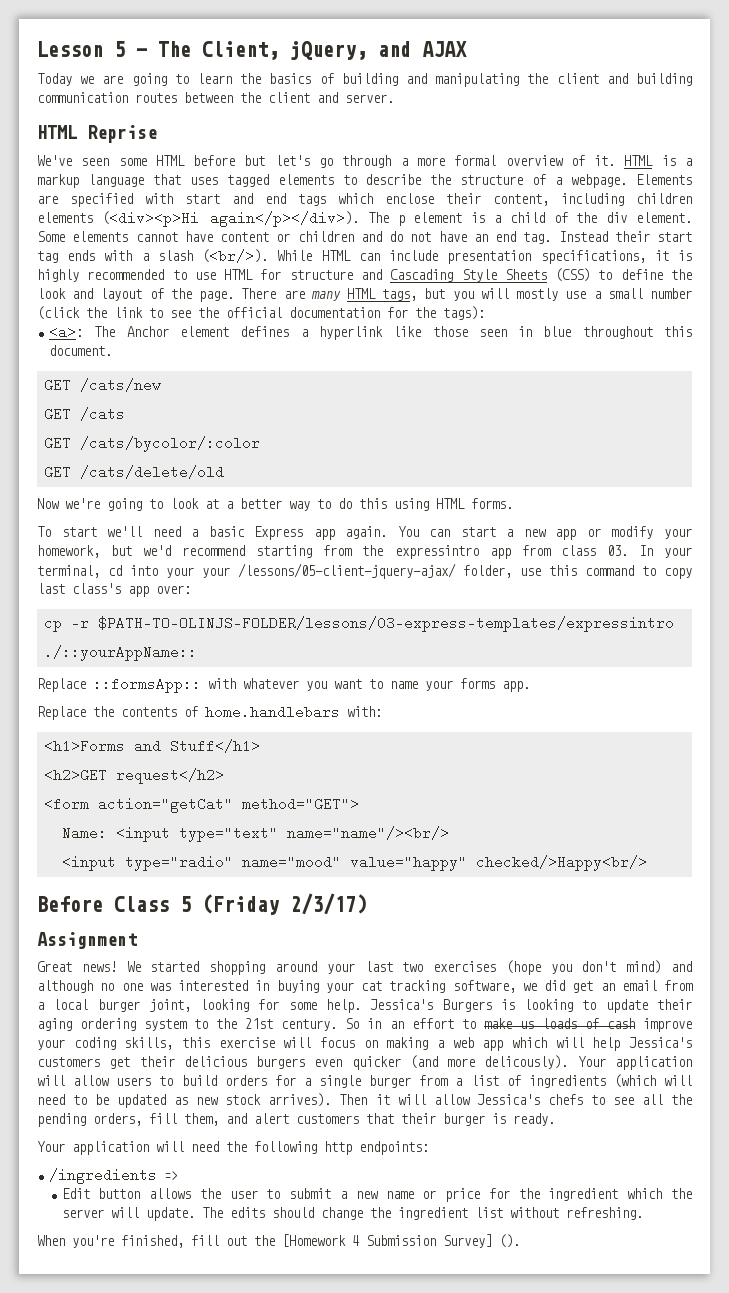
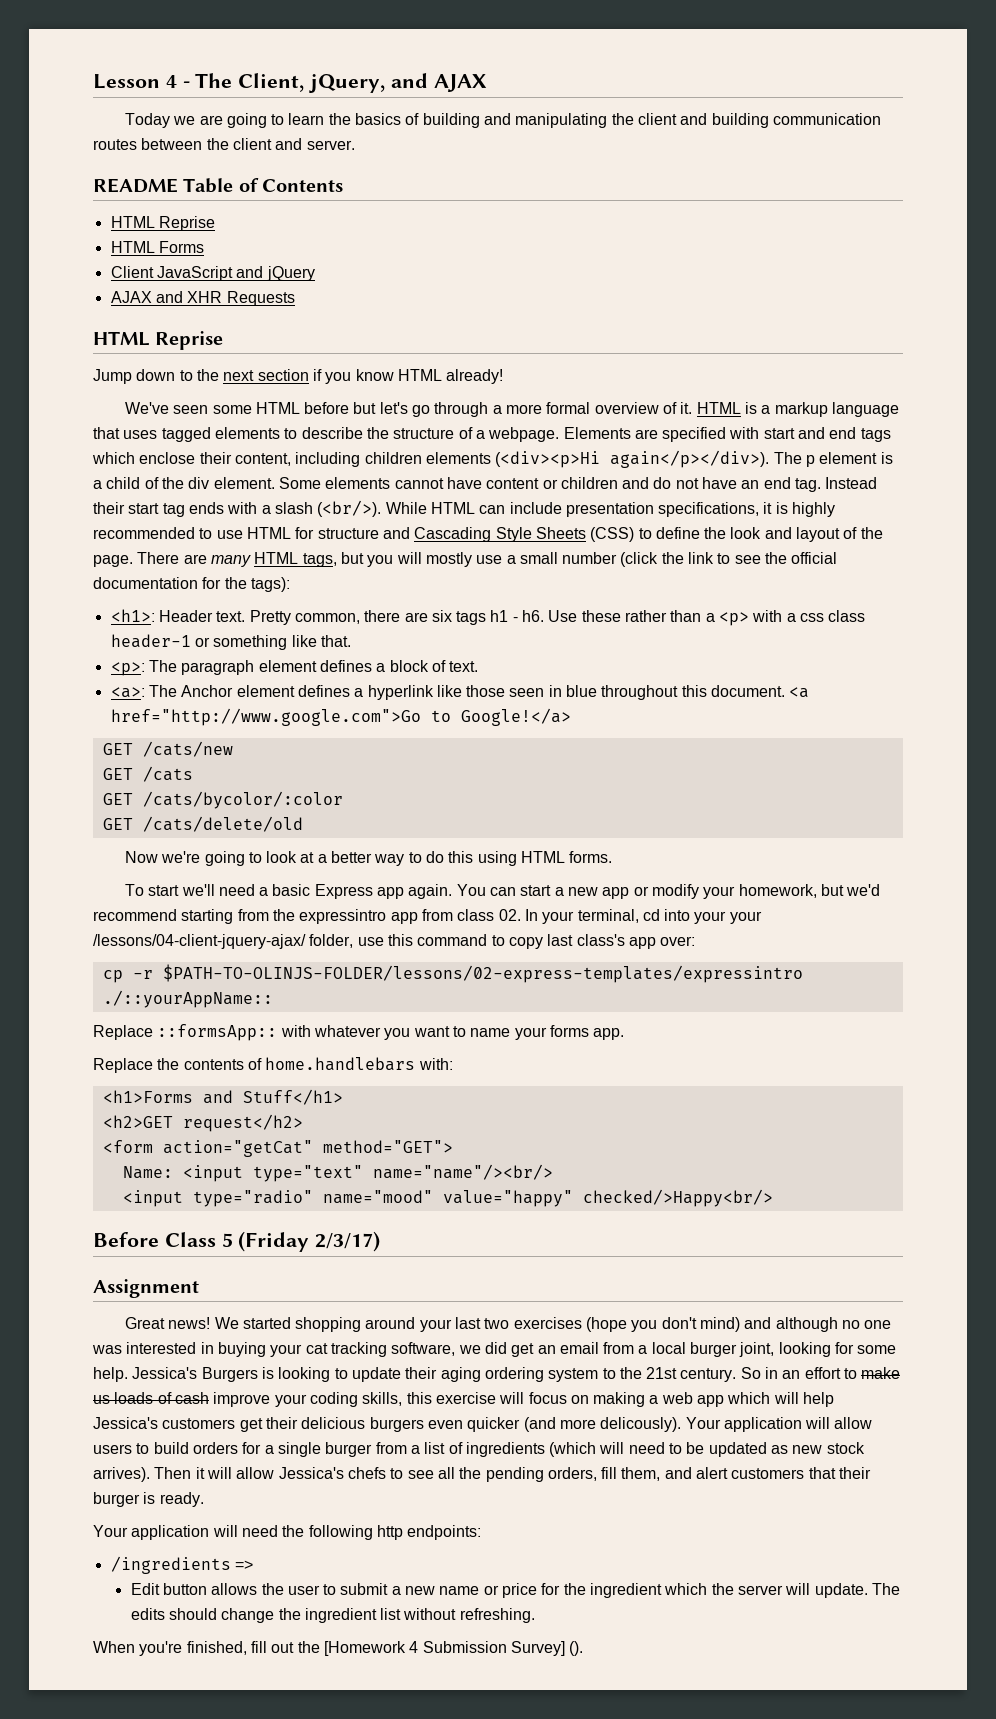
- Lesson 5 - The Client, jQuery, and AJAX
+ Lesson 4 - The Client, jQuery, and AJAX
+ README Table of Contents
  HTML Reprise
+ HTML Forms
+ Client JavaScript and jQuery
+ AJAX and XHR Requests
+ HTML Reprise
+ Jump down to the next section if you know HTML already!
+ <h1>: Header text. Pretty common, there are six tags h1 - h6. Use these rather than a <p> with a css class header-1 or something like that.
+ <p>: The paragraph element defines a block of text.
+ <a href="http://www.google.com">Go to Google!</a>
- You can start a new app or modify your homework, but we'd recommend starting from the expressintro app from class 03. In your terminal, cd into your your /lessons/05-client-jquery-ajax/ folder, use this command to copy last class's app over:
+ You can start a new app or modify your homework, but we'd recommend starting from the expressintro app from class 02. In your terminal, cd into your your /lessons/04-client-jquery-ajax/ folder, use this command to copy last class's app over:
- cp -r $PATH-TO-OLINJS-FOLDER/lessons/03-express-templates/expressintro ./::yourAppName::
+ cp -r $PATH-TO-OLINJS-FOLDER/lessons/02-express-templates/expressintro ./::yourAppName::

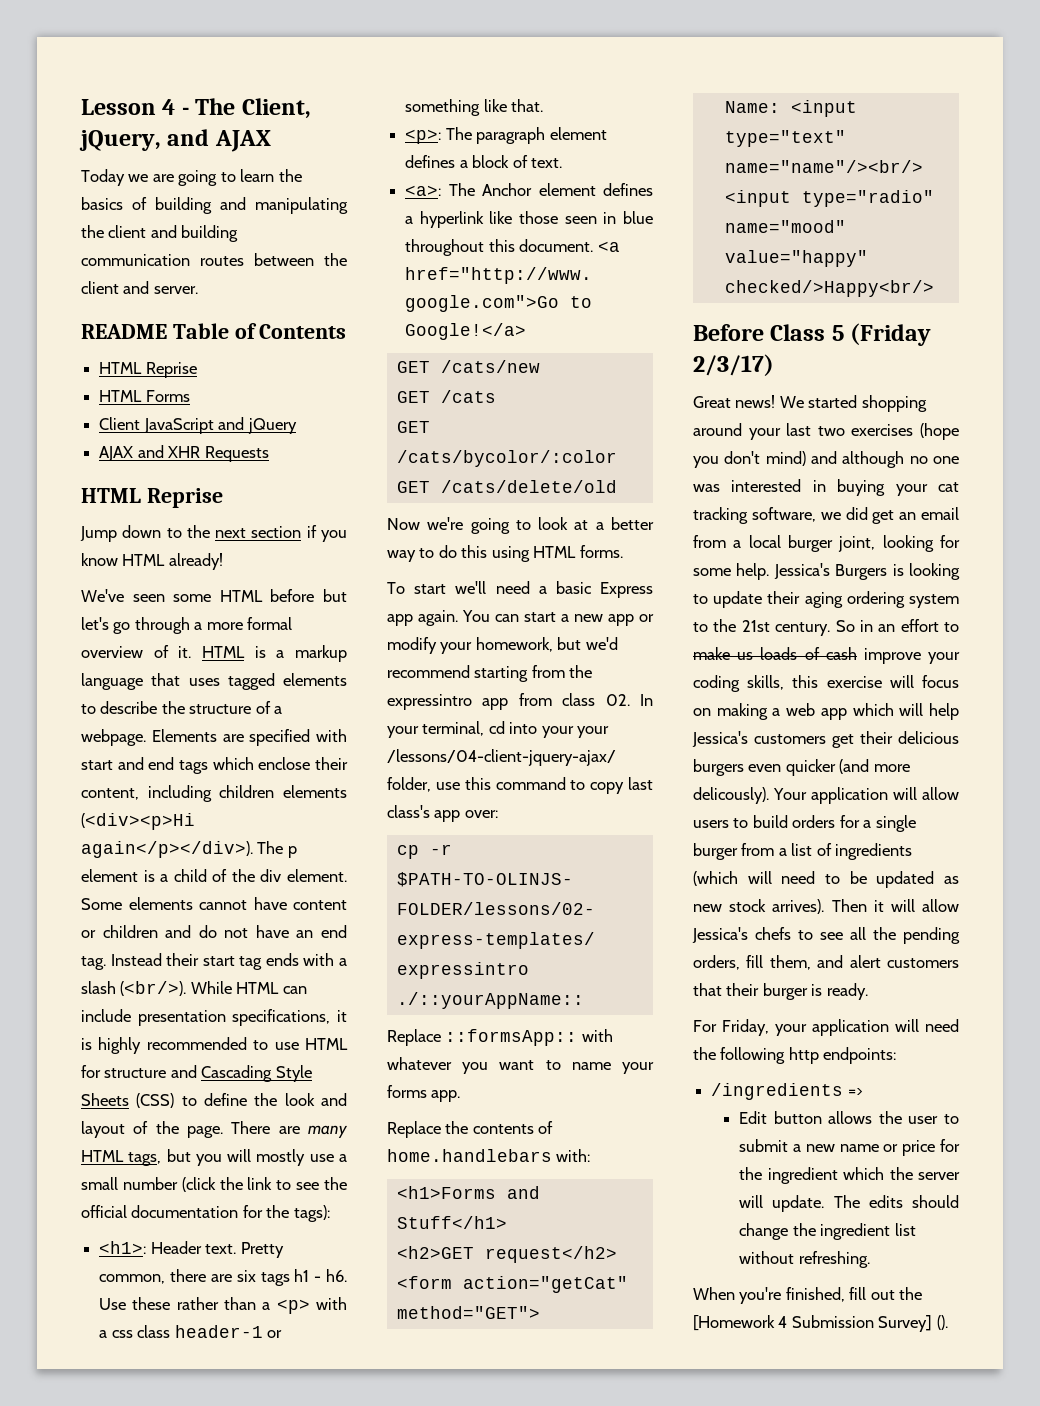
- Assignment
- Your application will need the following http endpoints:
+ For Friday, your application will need the following http endpoints:

